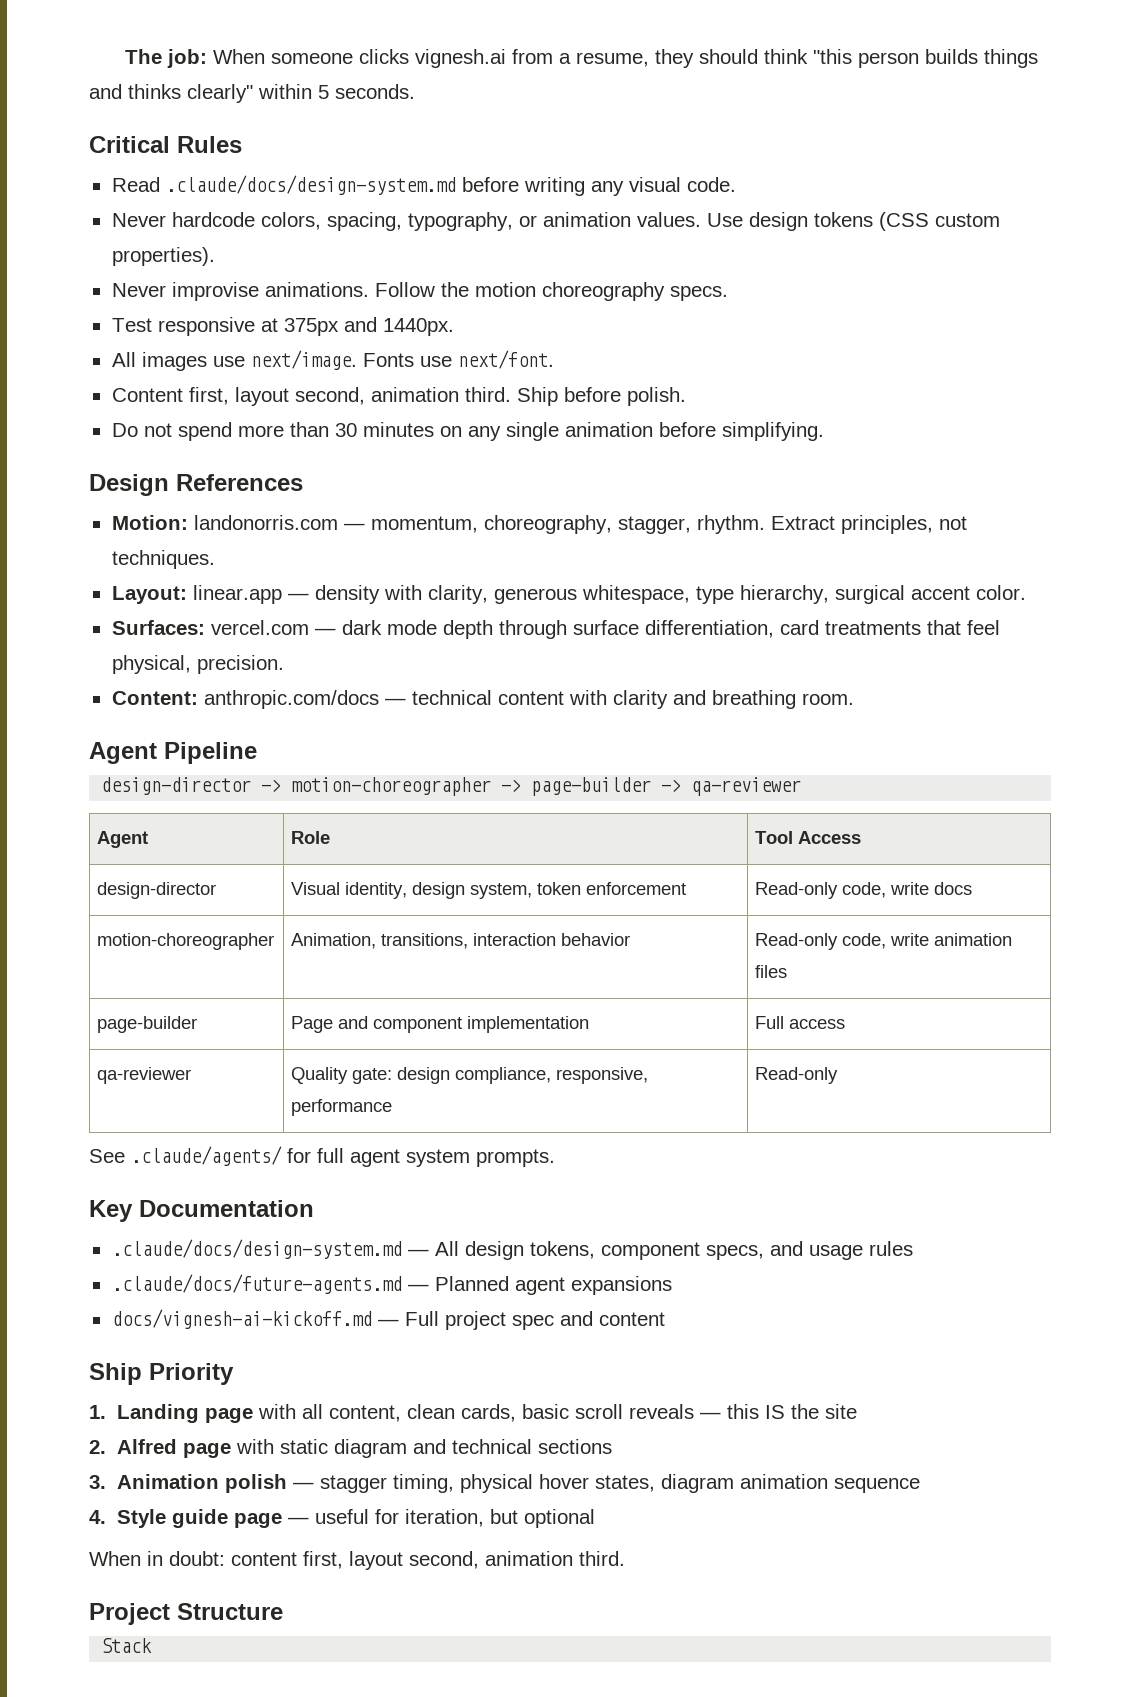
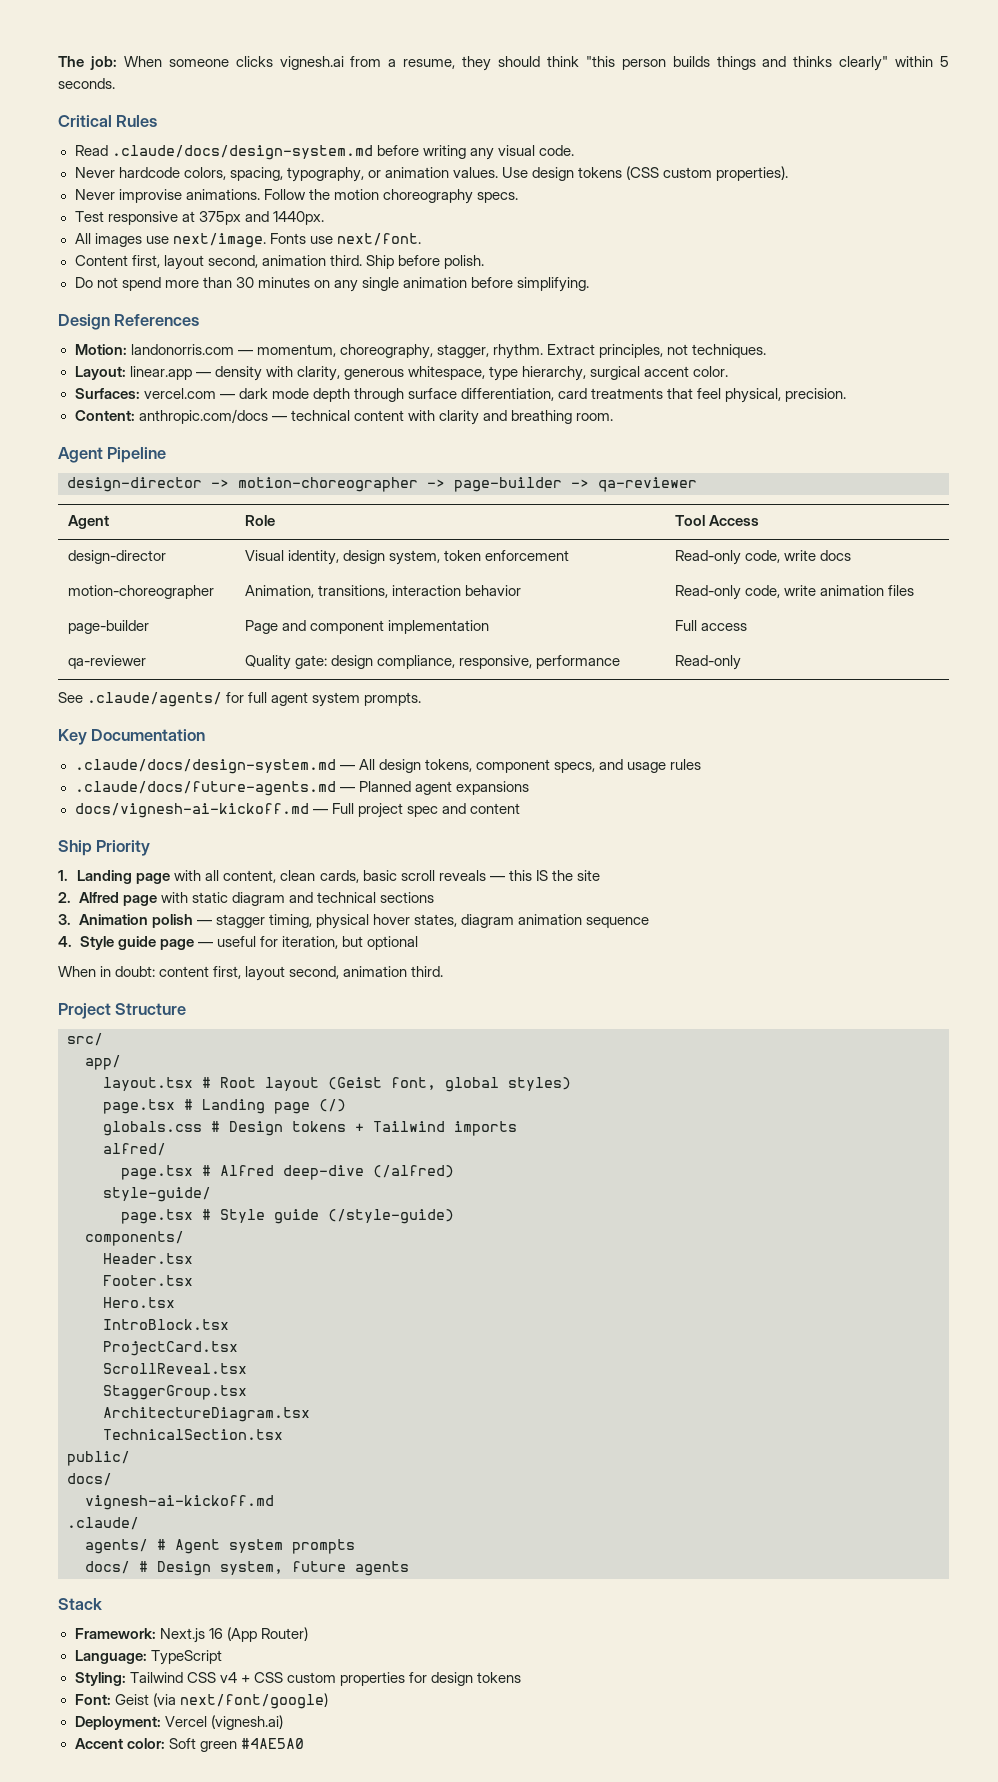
+ src/
+ app/
+ layout.tsx # Root layout (Geist font, global styles)
+ page.tsx # Landing page (/)
+ globals.css # Design tokens + Tailwind imports
+ alfred/
+ page.tsx # Alfred deep-dive (/alfred)
+ style-guide/
+ page.tsx # Style guide (/style-guide)
+ components/
+ Header.tsx
+ Footer.tsx
+ Hero.tsx
+ IntroBlock.tsx
+ ProjectCard.tsx
+ ScrollReveal.tsx
+ StaggerGroup.tsx
+ ArchitectureDiagram.tsx
+ TechnicalSection.tsx
+ public/
+ docs/
+ vignesh-ai-kickoff.md
+ .claude/
+ agents/ # Agent system prompts
+ docs/ # Design system, future agents
  Stack
+ Framework: Next.js 16 (App Router)
+ Language: TypeScript
+ Styling: Tailwind CSS v4 + CSS custom properties for design tokens
+ Font: Geist (via next/font/google)
+ Deployment: Vercel (vignesh.ai)
+ Accent color: Soft green #4AE5A0

